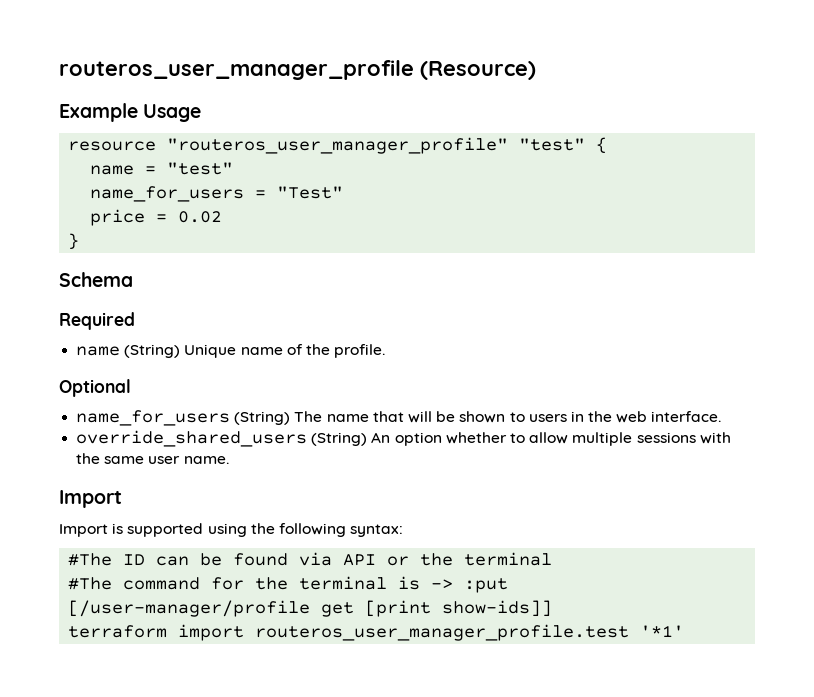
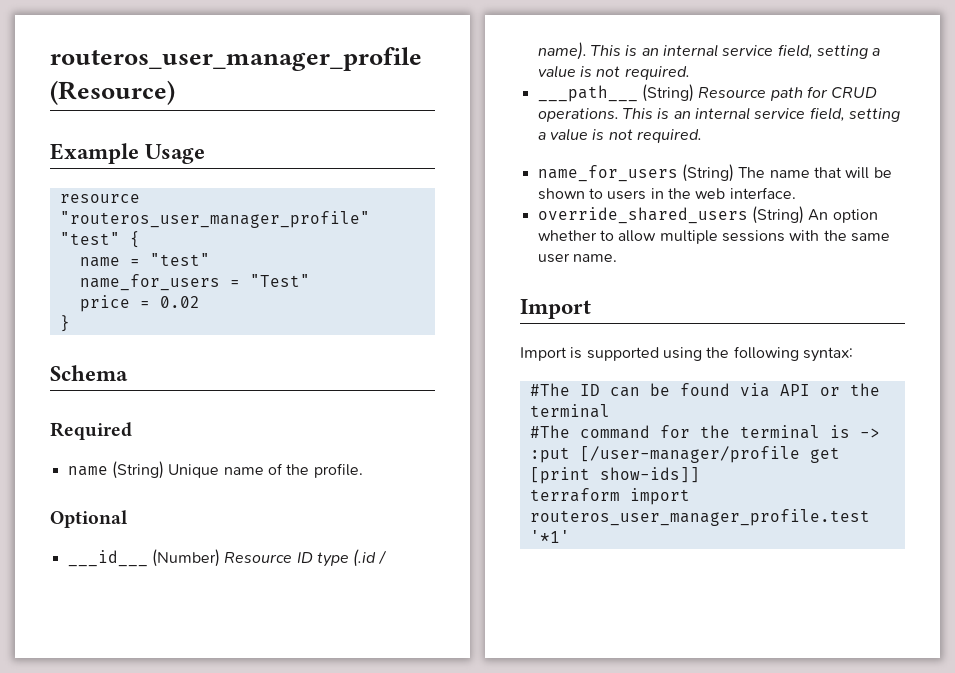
+ ___id___ (Number) Resource ID type (.id / name). This is an internal service field, setting a value is not required.
+ ___path___ (String) Resource path for CRUD operations. This is an internal service field, setting a value is not required.

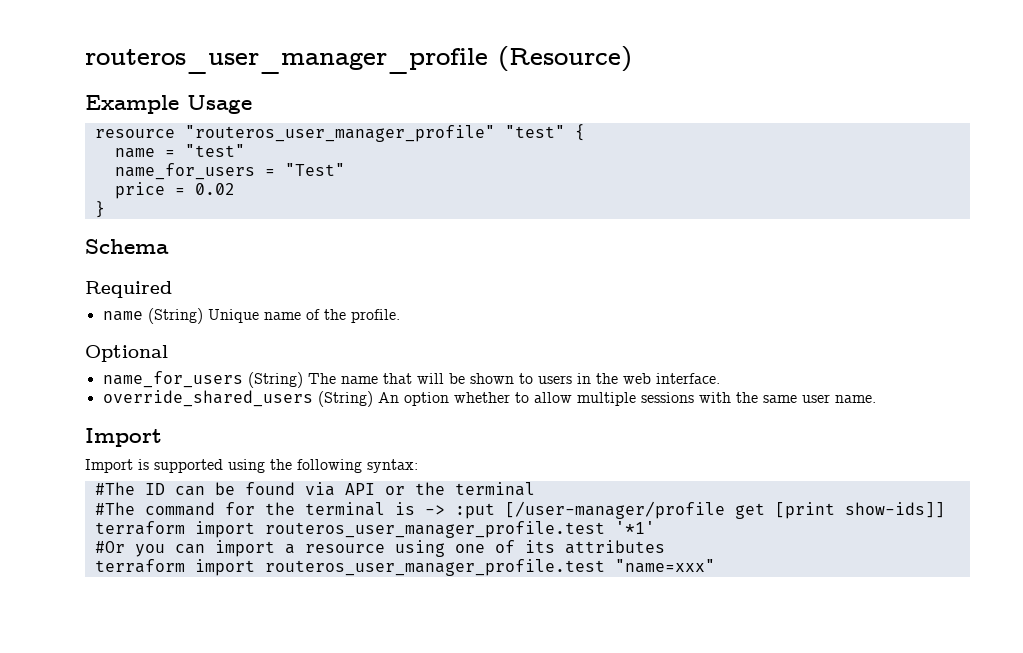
- ___id___ (Number) Resource ID type (.id / name). This is an internal service field, setting a value is not required.
- ___path___ (String) Resource path for CRUD operations. This is an internal service field, setting a value is not required.
+ #Or you can import a resource using one of its attributes
+ terraform import routeros_user_manager_profile.test "name=xxx"

